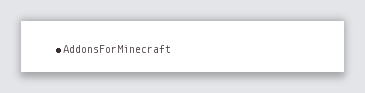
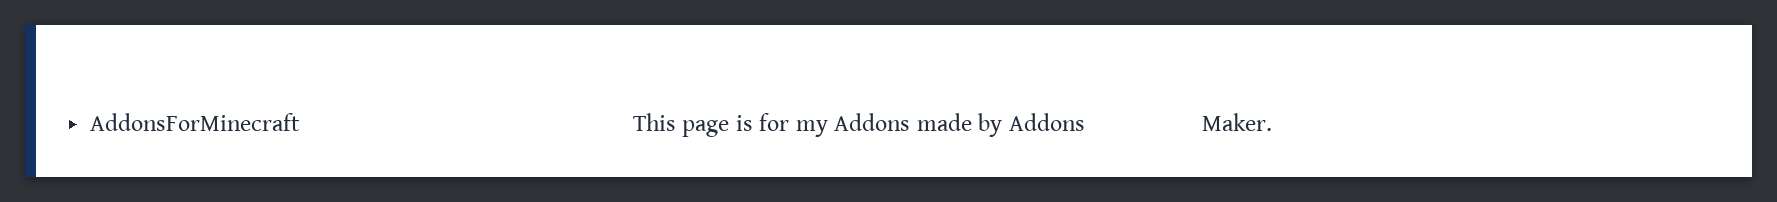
+ This page is for my Addons made by Addons Maker.

